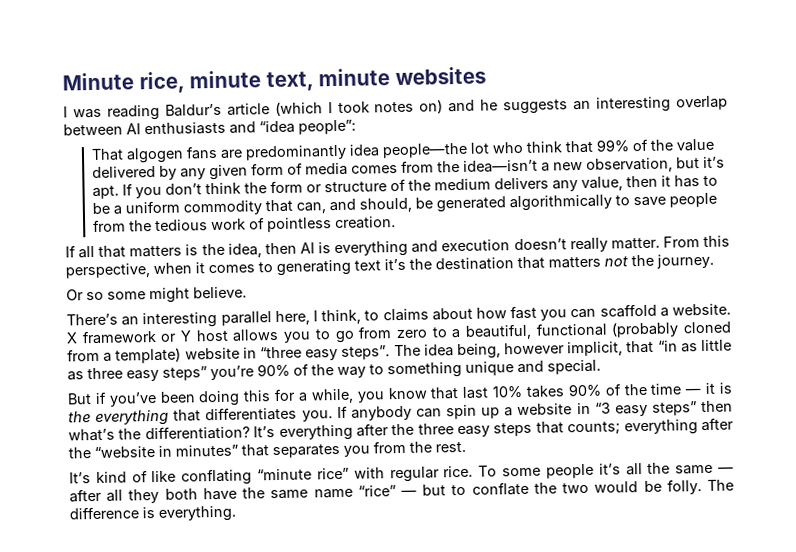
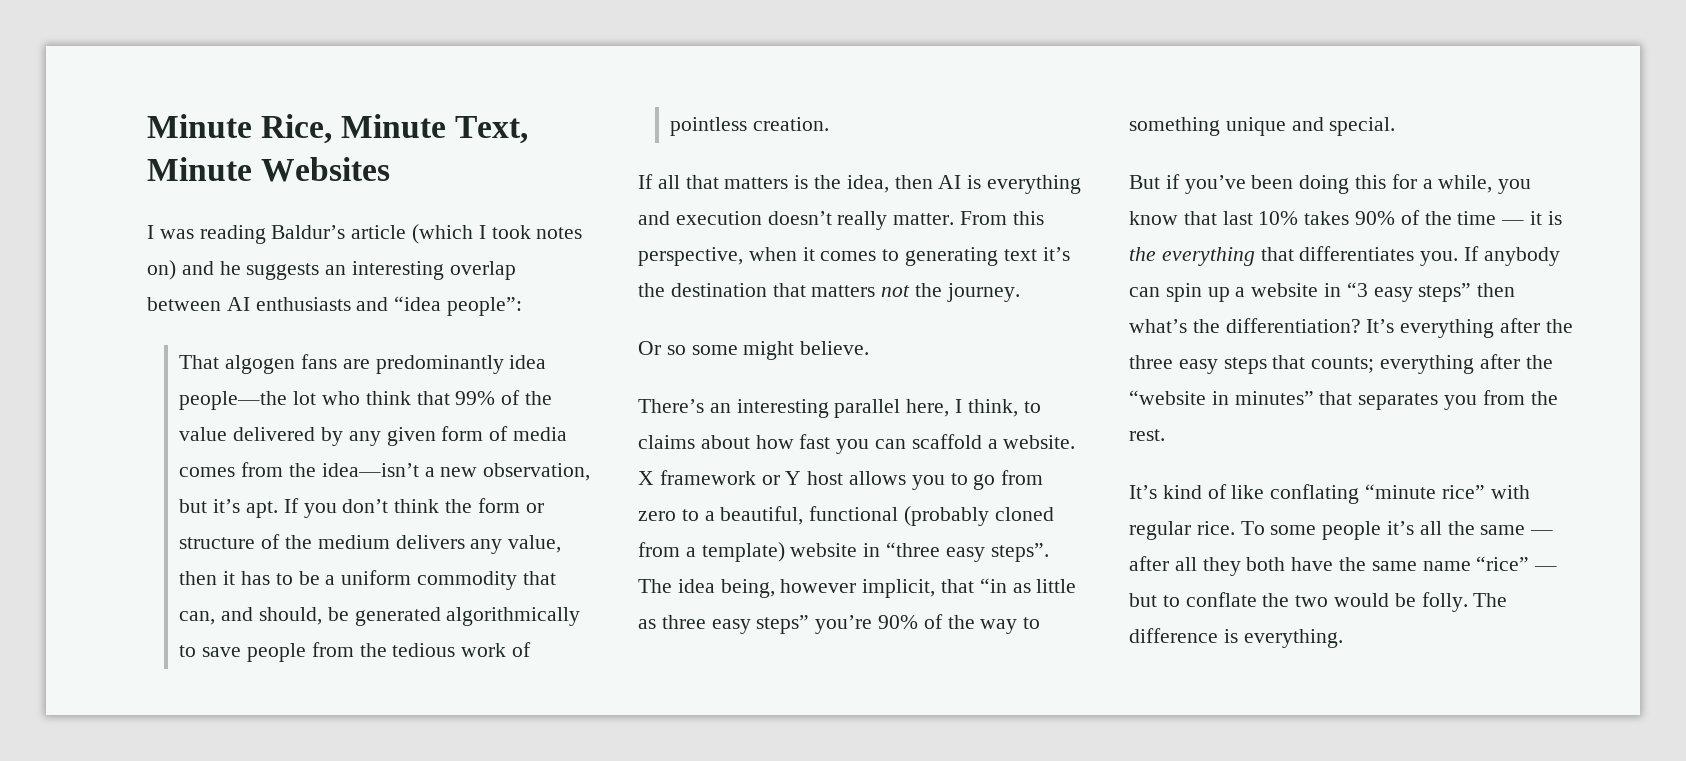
- Minute rice, minute text, minute websites
+ Minute Rice, Minute Text, Minute Websites

